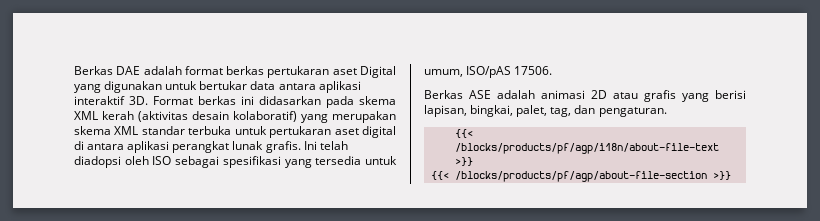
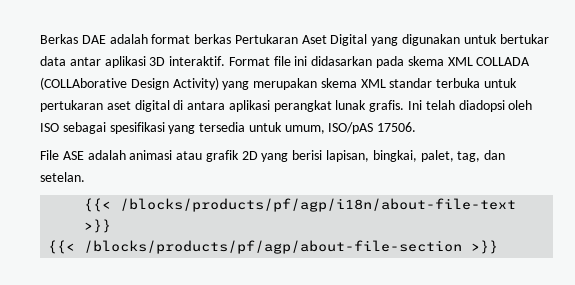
- Berkas DAE adalah format berkas pertukaran aset Digital yang digunakan untuk bertukar data antara aplikasi interaktif 3D. Format berkas ini didasarkan pada skema XML kerah (aktivitas desain kolaboratif) yang merupakan skema XML standar terbuka untuk pertukaran aset digital di antara aplikasi perangkat lunak grafis.
+ Berkas DAE adalah format berkas Pertukaran Aset Digital yang digunakan untuk bertukar data antar aplikasi 3D interaktif. Format file ini didasarkan pada skema XML COLLADA (COLLAborative Design Activity) yang merupakan skema XML standar terbuka untuk pertukaran aset digital di antara aplikasi perangkat lunak grafis.
- Berkas ASE adalah animasi 2D atau grafis yang berisi lapisan, bingkai, palet, tag, dan pengaturan.
+ File ASE adalah animasi atau grafik 2D yang berisi lapisan, bingkai, palet, tag, dan setelan.

